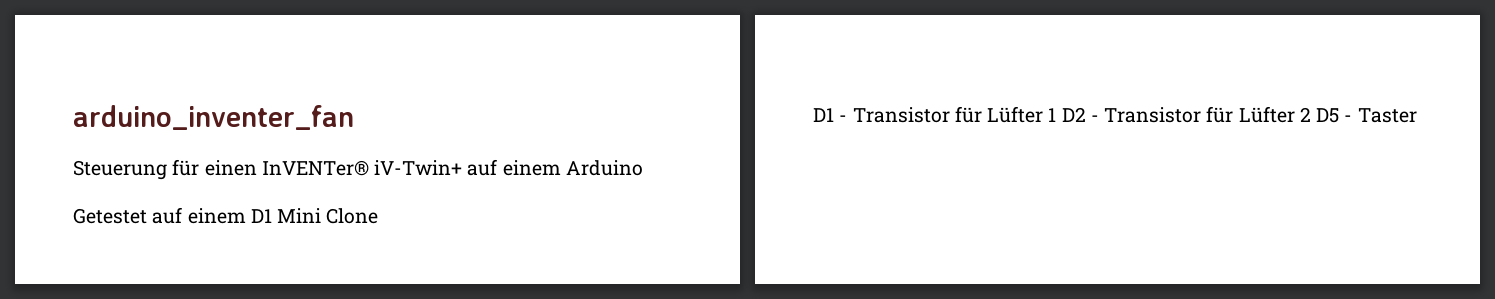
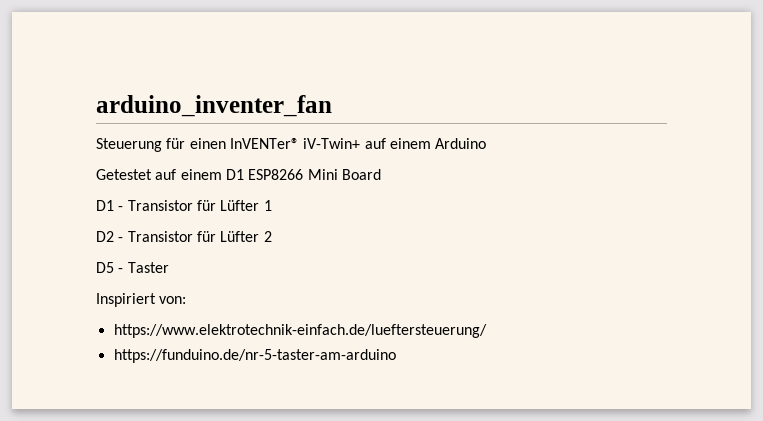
- Getestet auf einem D1 Mini Clone
+ Getestet auf einem D1 ESP8266 Mini Board
- D1 - Transistor für Lüfter 1 D2 - Transistor für Lüfter 2 D5 - Taster
+ D1 - Transistor für Lüfter 1
+ D2 - Transistor für Lüfter 2
+ D5 - Taster
+ Inspiriert von:
+ https://www.elektrotechnik-einfach.de/lueftersteuerung/
+ https://funduino.de/nr-5-taster-am-arduino

